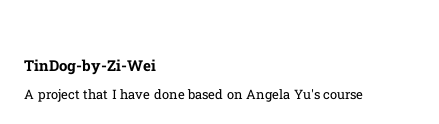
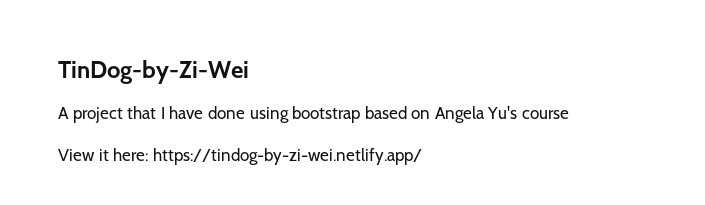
- A project that I have done based on Angela Yu's course
+ A project that I have done using bootstrap based on Angela Yu's course
+ View it here: https://tindog-by-zi-wei.netlify.app/

